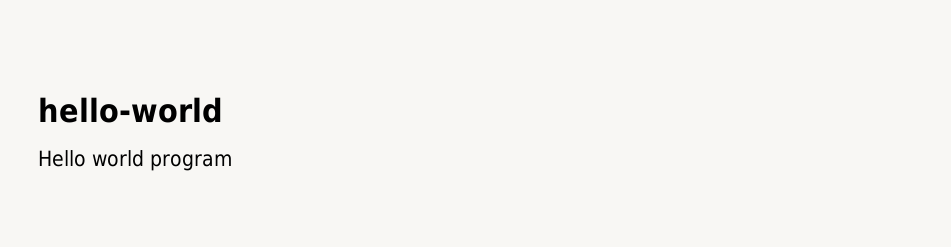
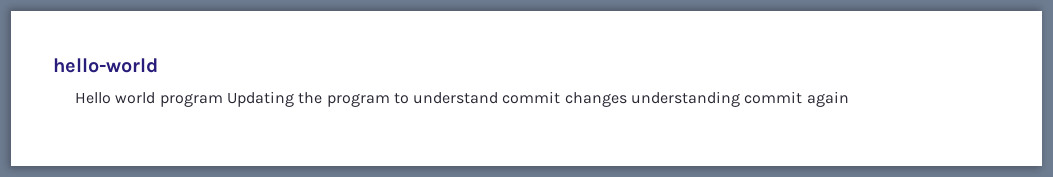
- Hello world program
+ Hello world program Updating the program to understand commit changes understanding commit again

